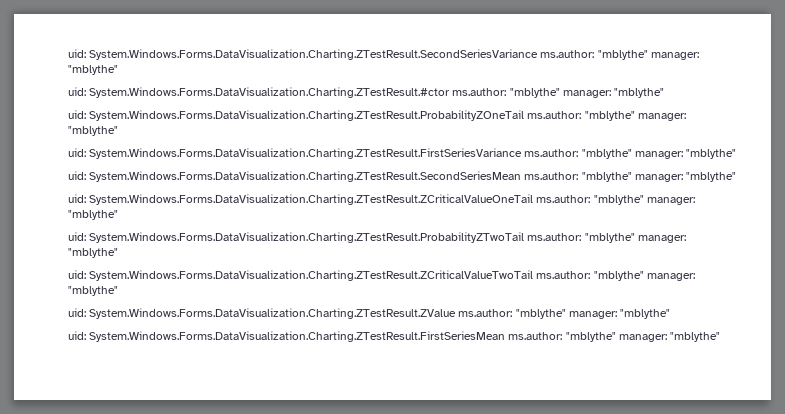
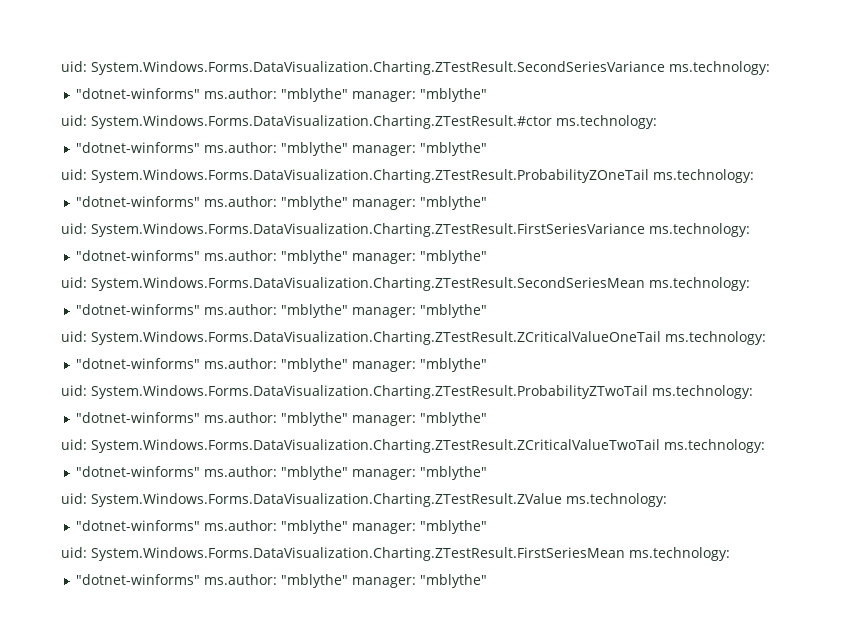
- uid: System.Windows.Forms.DataVisualization.Charting.ZTestResult.SecondSeriesVariance ms.author: "mblythe" manager: "mblythe"
+ uid: System.Windows.Forms.DataVisualization.Charting.ZTestResult.SecondSeriesVariance ms.technology:
+ "dotnet-winforms" ms.author: "mblythe" manager: "mblythe"
- uid: System.Windows.Forms.DataVisualization.Charting.ZTestResult.#ctor ms.author: "mblythe" manager: "mblythe"
+ uid: System.Windows.Forms.DataVisualization.Charting.ZTestResult.#ctor ms.technology:
+ "dotnet-winforms" ms.author: "mblythe" manager: "mblythe"
- uid: System.Windows.Forms.DataVisualization.Charting.ZTestResult.ProbabilityZOneTail ms.author: "mblythe" manager: "mblythe"
+ uid: System.Windows.Forms.DataVisualization.Charting.ZTestResult.ProbabilityZOneTail ms.technology:
+ "dotnet-winforms" ms.author: "mblythe" manager: "mblythe"
- uid: System.Windows.Forms.DataVisualization.Charting.ZTestResult.FirstSeriesVariance ms.author: "mblythe" manager: "mblythe"
+ uid: System.Windows.Forms.DataVisualization.Charting.ZTestResult.FirstSeriesVariance ms.technology:
+ "dotnet-winforms" ms.author: "mblythe" manager: "mblythe"
- uid: System.Windows.Forms.DataVisualization.Charting.ZTestResult.SecondSeriesMean ms.author: "mblythe" manager: "mblythe"
+ uid: System.Windows.Forms.DataVisualization.Charting.ZTestResult.SecondSeriesMean ms.technology:
+ "dotnet-winforms" ms.author: "mblythe" manager: "mblythe"
- uid: System.Windows.Forms.DataVisualization.Charting.ZTestResult.ZCriticalValueOneTail ms.author: "mblythe" manager: "mblythe"
+ uid: System.Windows.Forms.DataVisualization.Charting.ZTestResult.ZCriticalValueOneTail ms.technology:
+ "dotnet-winforms" ms.author: "mblythe" manager: "mblythe"
- uid: System.Windows.Forms.DataVisualization.Charting.ZTestResult.ProbabilityZTwoTail ms.author: "mblythe" manager: "mblythe"
+ uid: System.Windows.Forms.DataVisualization.Charting.ZTestResult.ProbabilityZTwoTail ms.technology:
+ "dotnet-winforms" ms.author: "mblythe" manager: "mblythe"
- uid: System.Windows.Forms.DataVisualization.Charting.ZTestResult.ZCriticalValueTwoTail ms.author: "mblythe" manager: "mblythe"
+ uid: System.Windows.Forms.DataVisualization.Charting.ZTestResult.ZCriticalValueTwoTail ms.technology:
+ "dotnet-winforms" ms.author: "mblythe" manager: "mblythe"
- uid: System.Windows.Forms.DataVisualization.Charting.ZTestResult.ZValue ms.author: "mblythe" manager: "mblythe"
+ uid: System.Windows.Forms.DataVisualization.Charting.ZTestResult.ZValue ms.technology:
+ "dotnet-winforms" ms.author: "mblythe" manager: "mblythe"
- uid: System.Windows.Forms.DataVisualization.Charting.ZTestResult.FirstSeriesMean ms.author: "mblythe" manager: "mblythe"
+ uid: System.Windows.Forms.DataVisualization.Charting.ZTestResult.FirstSeriesMean ms.technology:
+ "dotnet-winforms" ms.author: "mblythe" manager: "mblythe"

